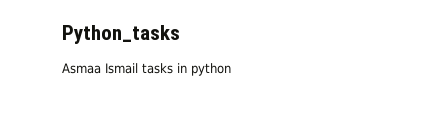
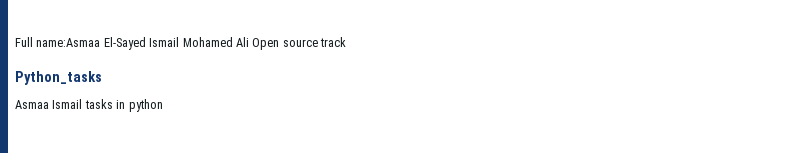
+ Full name:Asmaa El-Sayed Ismail Mohamed Ali Open source track

